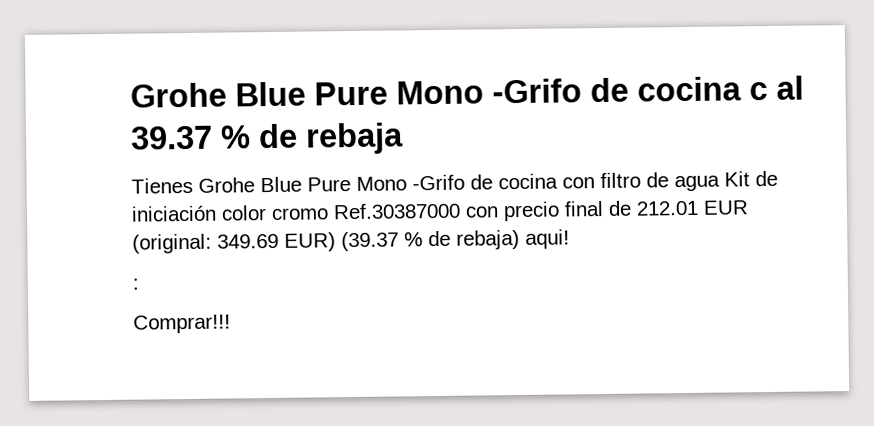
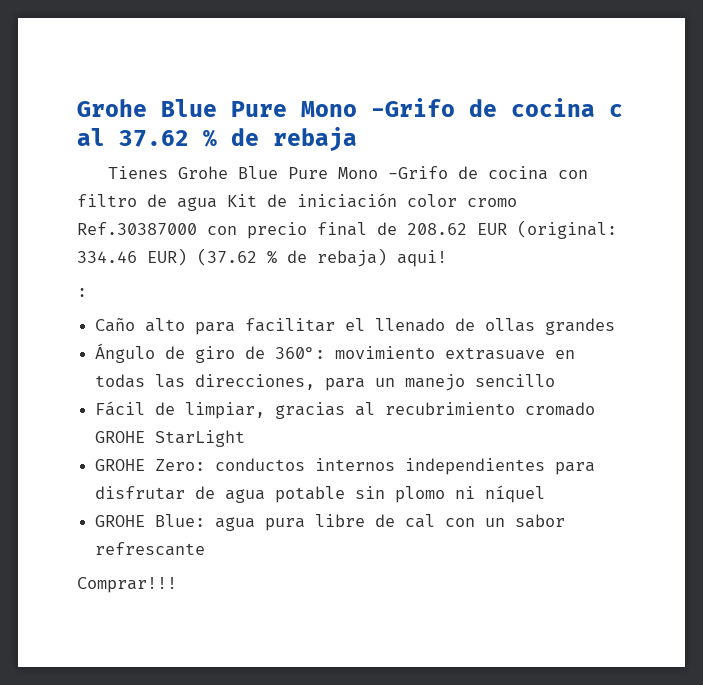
- Grohe Blue Pure Mono -Grifo de cocina c al 39.37 % de rebaja
+ Grohe Blue Pure Mono -Grifo de cocina c al 37.62 % de rebaja
- Tienes Grohe Blue Pure Mono -Grifo de cocina con filtro de agua Kit de iniciación color cromo Ref.30387000 con precio final de 212.01 EUR (original: 349.69 EUR) (39.37 % de rebaja) aqui!
+ Tienes Grohe Blue Pure Mono -Grifo de cocina con filtro de agua Kit de iniciación color cromo Ref.30387000 con precio final de 208.62 EUR (original: 334.46 EUR) (37.62 % de rebaja) aqui!
+ Caño alto para facilitar el llenado de ollas grandes
+ Ángulo de giro de 360°: movimiento extrasuave en todas las direcciones, para un manejo sencillo
+ Fácil de limpiar, gracias al recubrimiento cromado GROHE StarLight
+ GROHE Zero: conductos internos independientes para disfrutar de agua potable sin plomo ni níquel
+ GROHE Blue: agua pura libre de cal con un sabor refrescante

